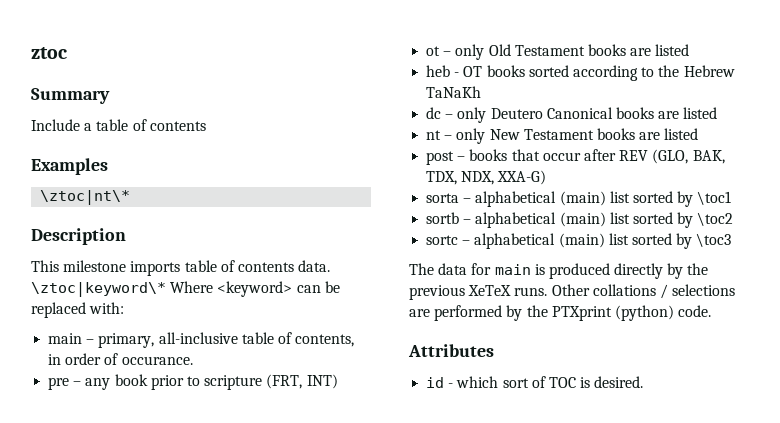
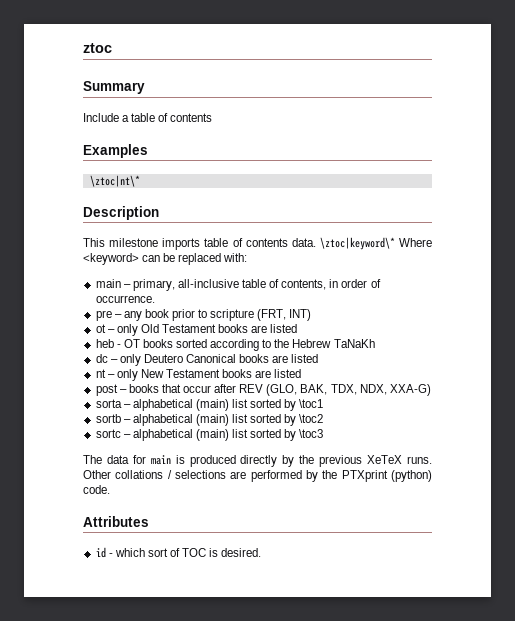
- main – primary, all-inclusive table of contents, in order of occurance.
+ main – primary, all-inclusive table of contents, in order of occurrence.

